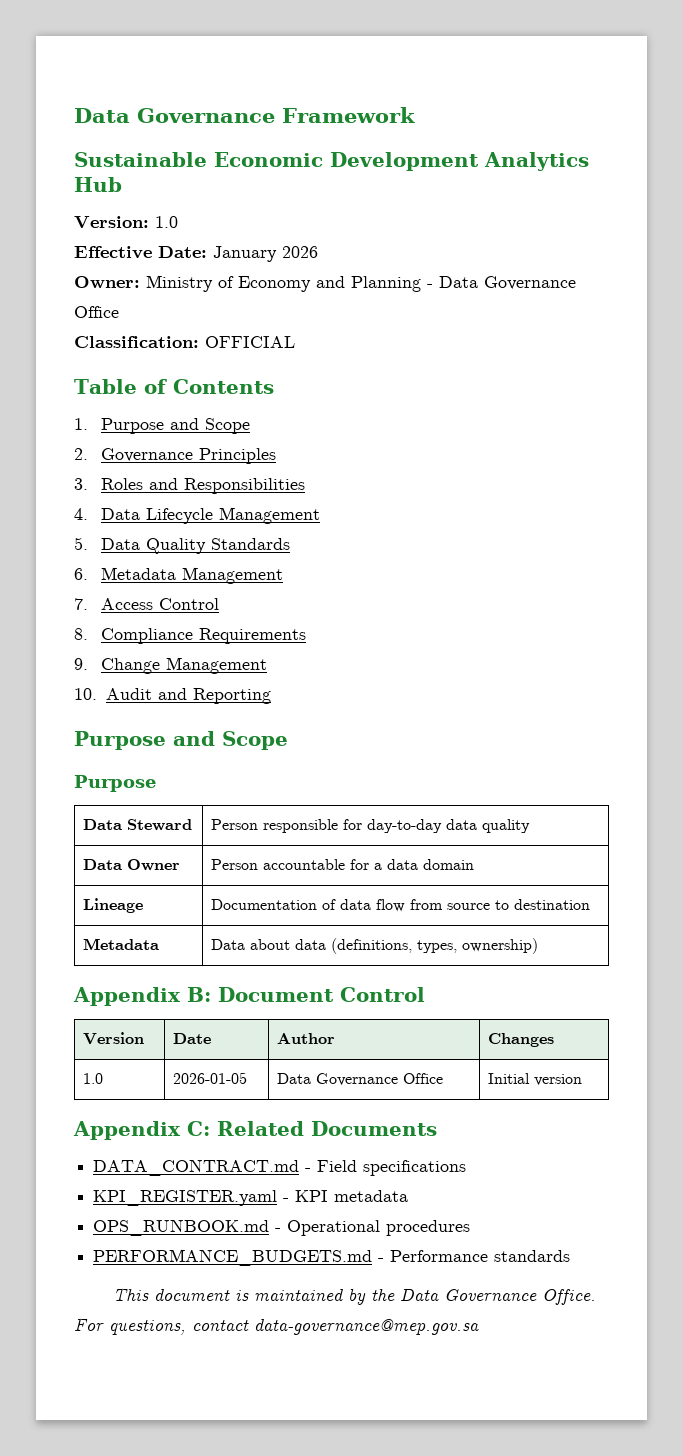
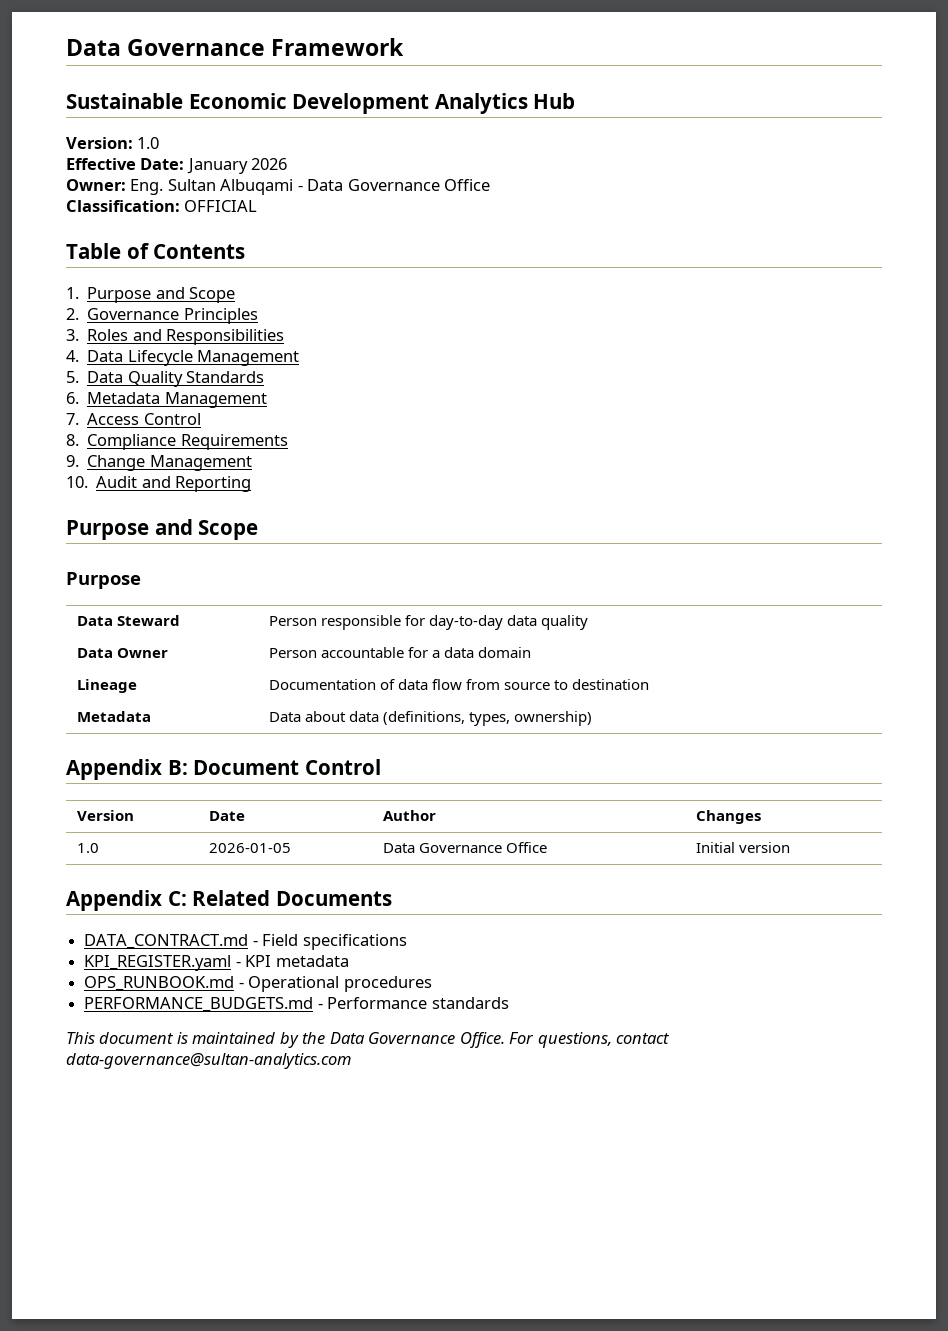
- Owner: Ministry of Economy and Planning - Data Governance Office
+ Owner: Eng. Sultan Albuqami - Data Governance Office
- For questions, contact data-governance@mep.gov.sa
+ For questions, contact data-governance@sultan-analytics.com

